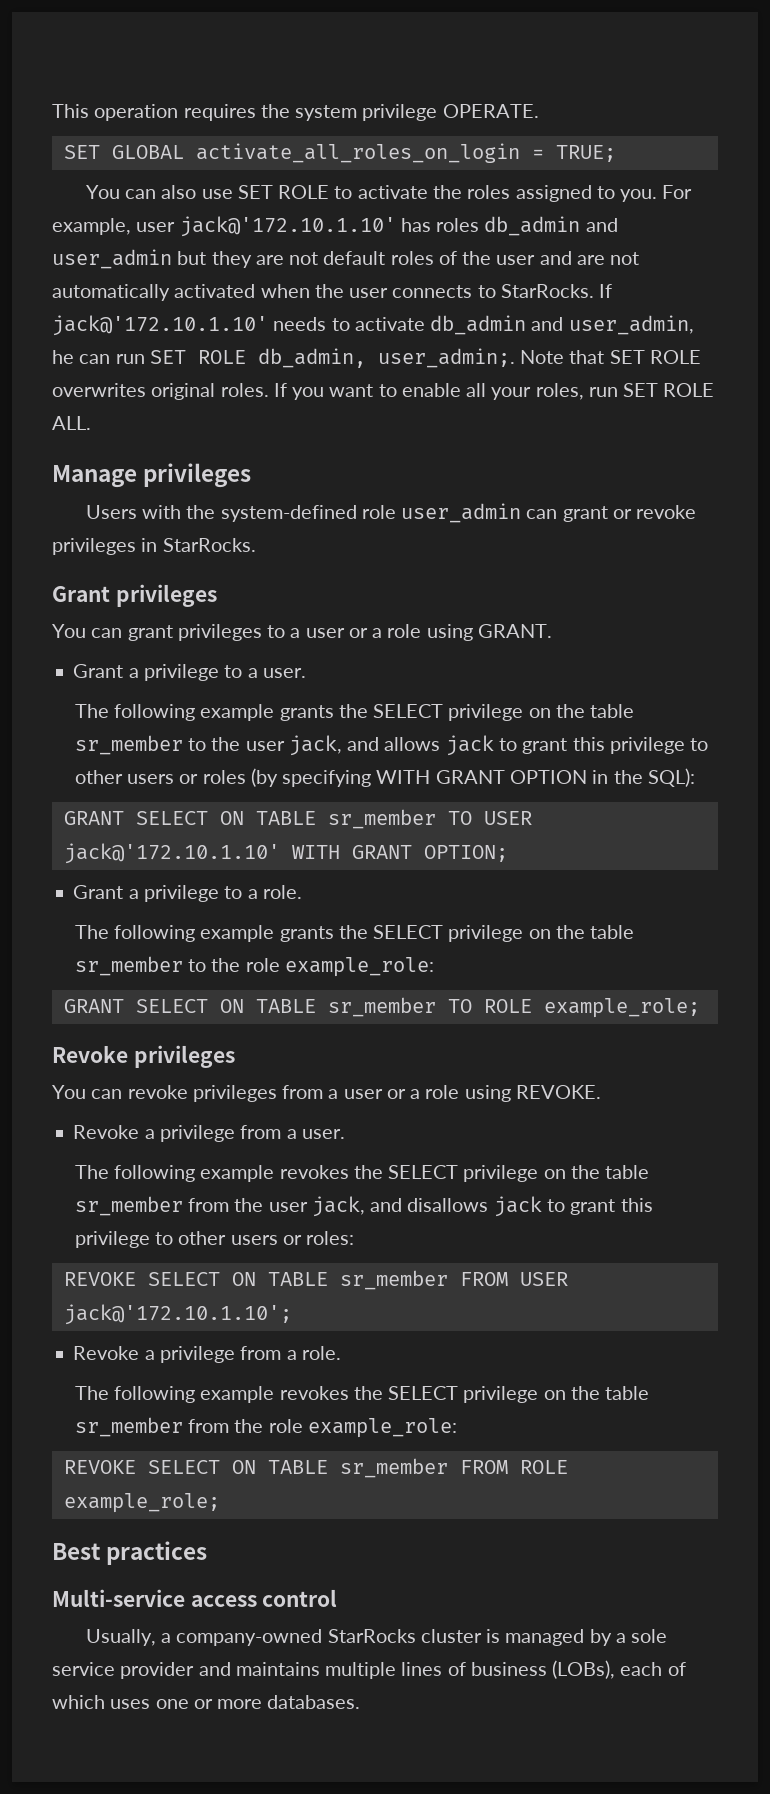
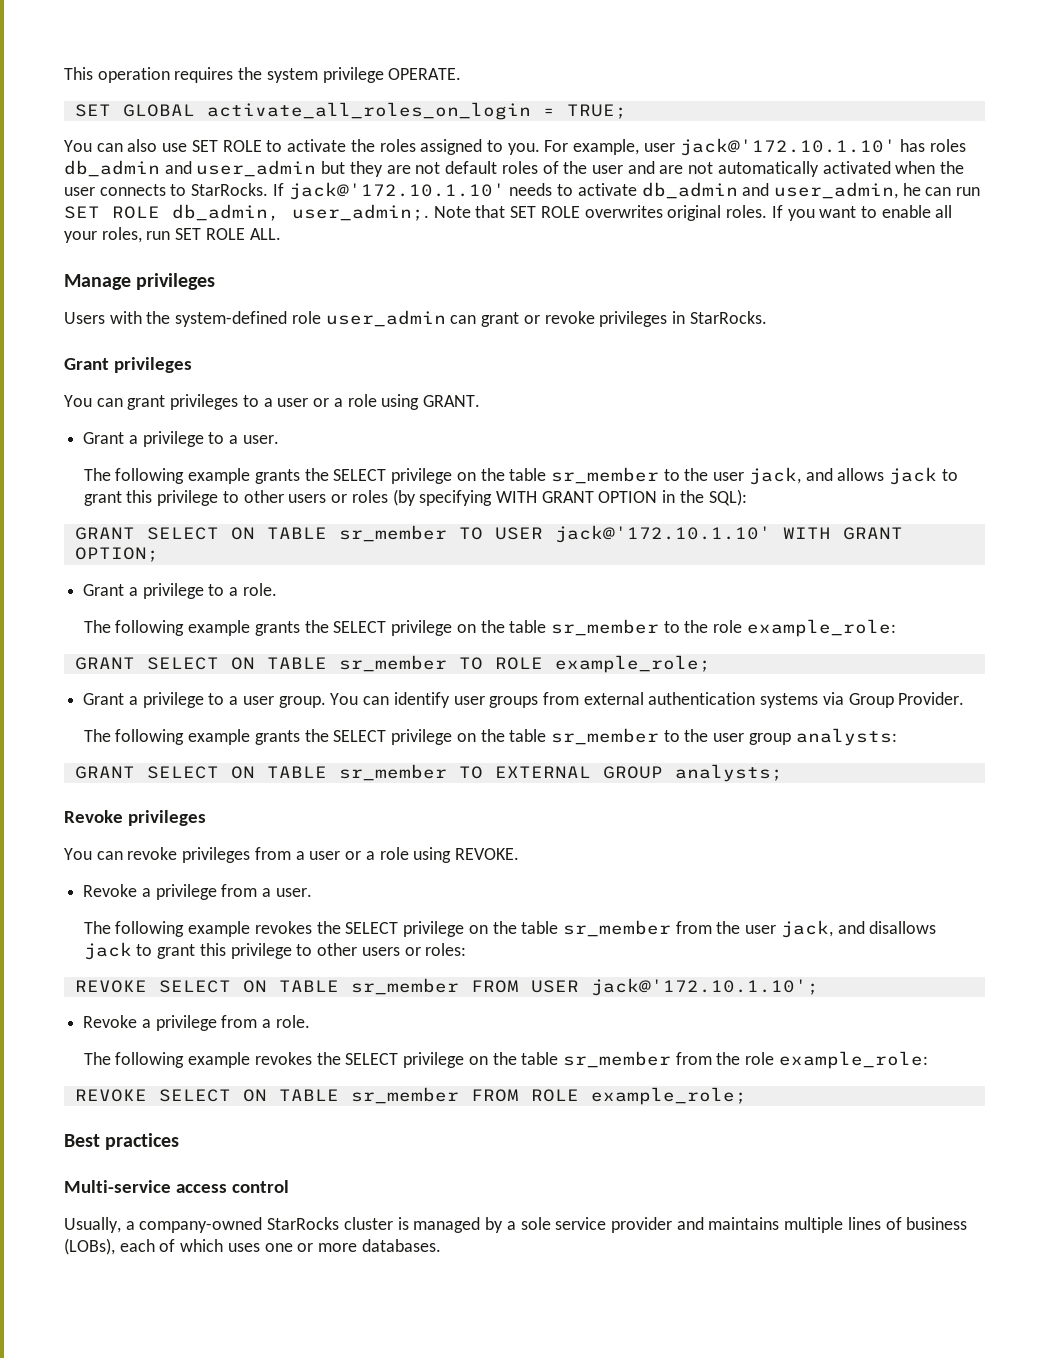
+ Grant a privilege to a user group. You can identify user groups from external authentication systems via Group Provider.
+ The following example grants the SELECT privilege on the table sr_member to the user group analysts:
+ GRANT SELECT ON TABLE sr_member TO EXTERNAL GROUP analysts;

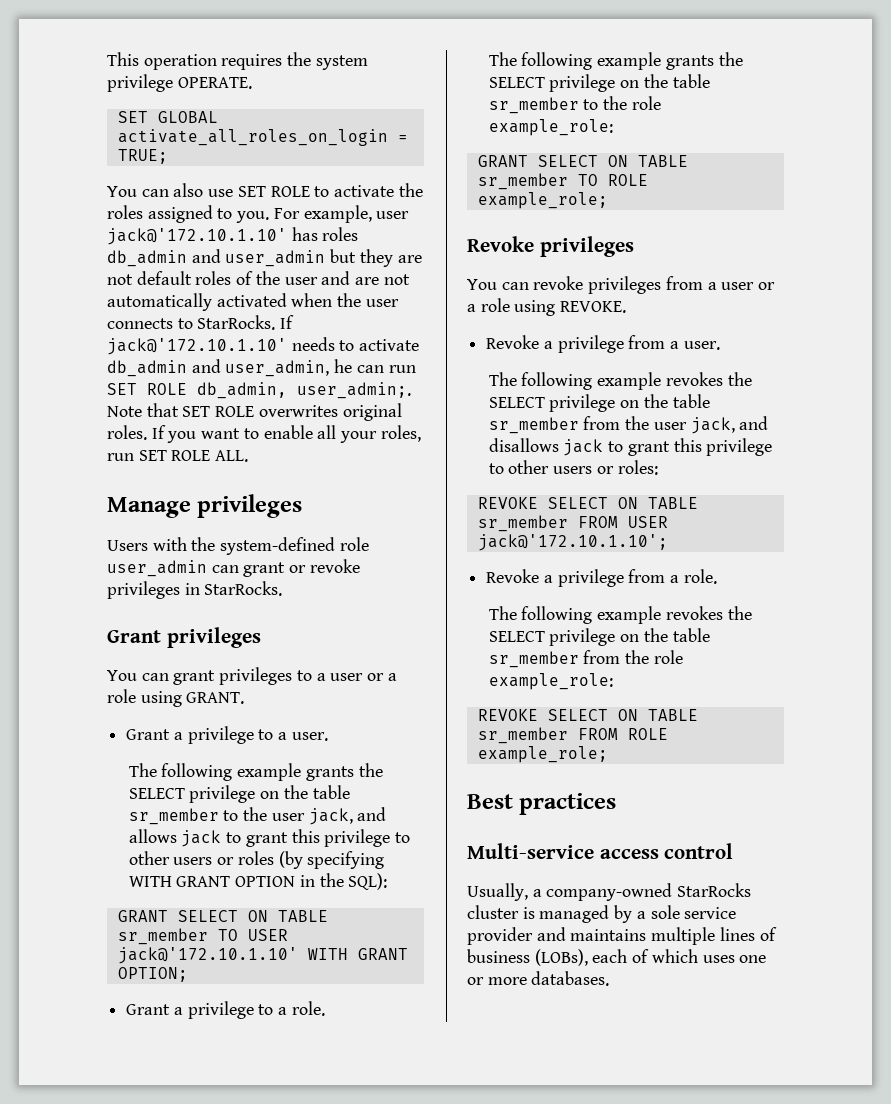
- Grant a privilege to a user group. You can identify user groups from external authentication systems via Group Provider.
- The following example grants the SELECT privilege on the table sr_member to the user group analysts:
- GRANT SELECT ON TABLE sr_member TO EXTERNAL GROUP analysts;

